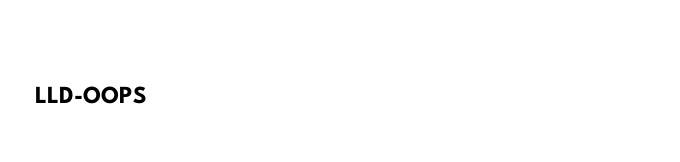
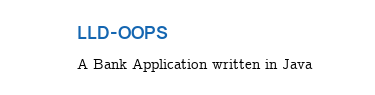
+ A Bank Application written in Java

